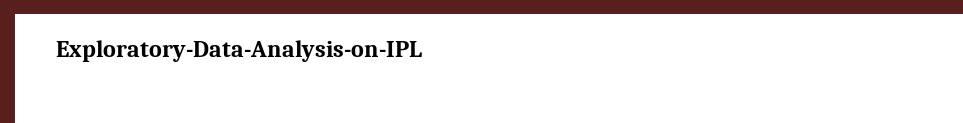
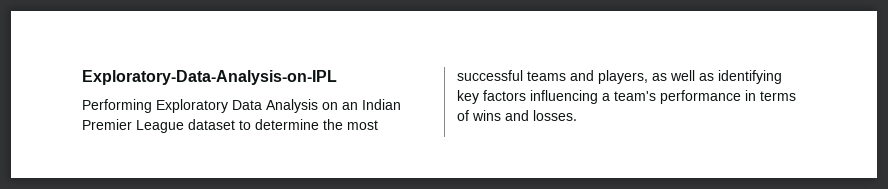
+ Performing Exploratory Data Analysis on an Indian Premier League dataset to determine the most successful teams and players, as well as identifying key factors influencing a team's performance in terms of wins and losses.

